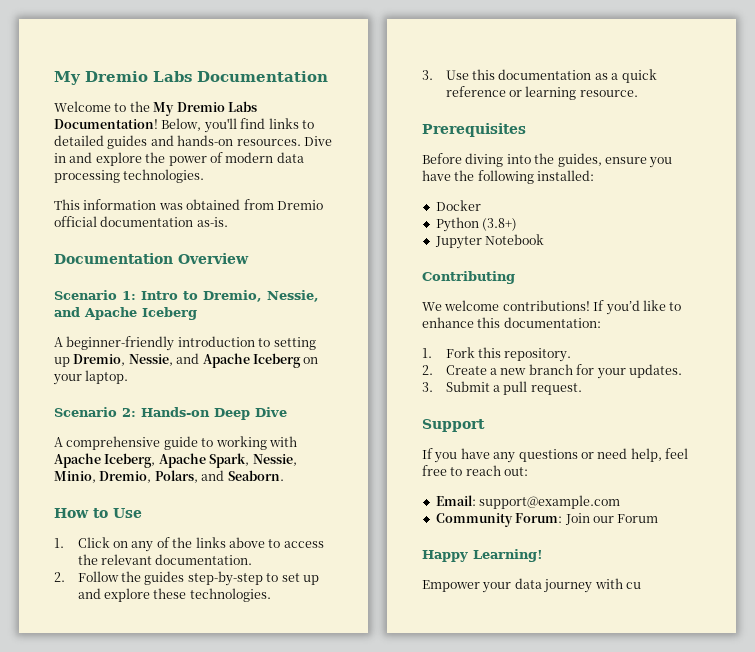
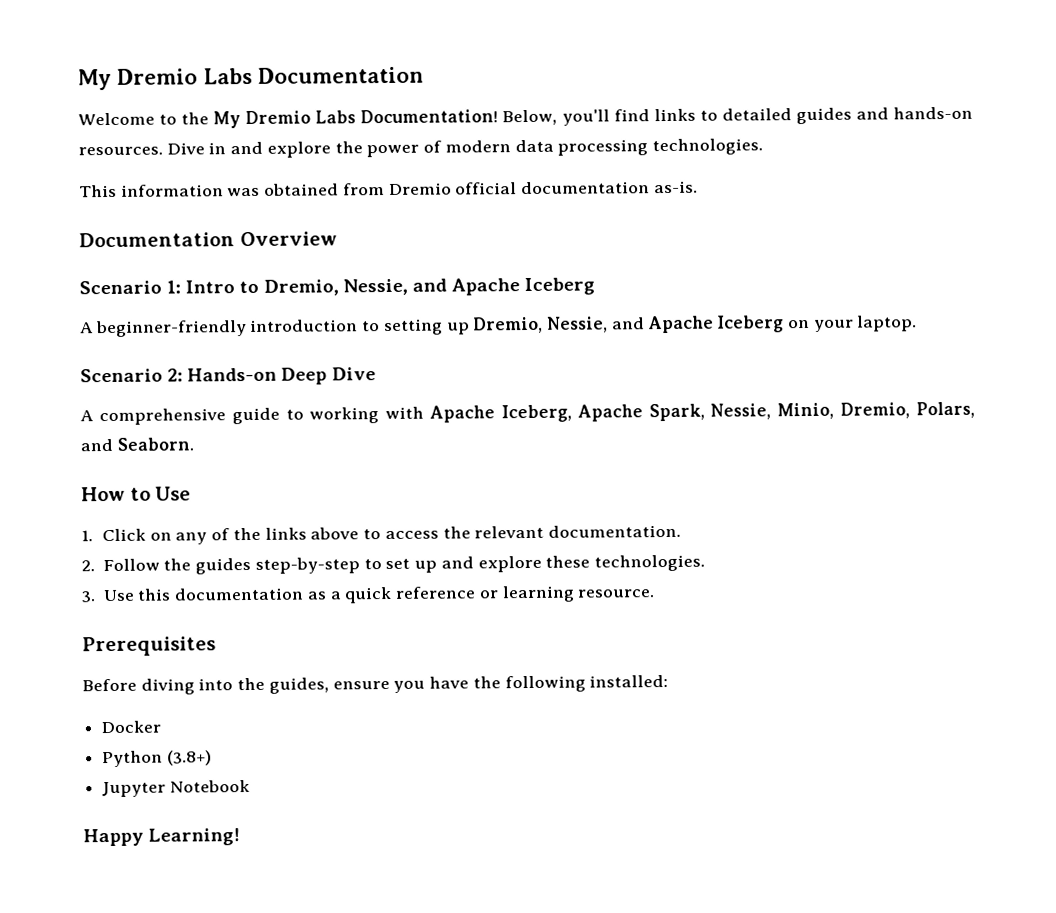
- Contributing
- We welcome contributions! If you’d like to enhance this documentation:
- 1. Fork this repository.
- 2. Create a new branch for your updates.
- 3. Submit a pull request.
- Support
- If you have any questions or need help, feel free to reach out:
- Email: support@example.com
- Community Forum: Join our Forum
  Happy Learning!
- Empower your data journey with cu

